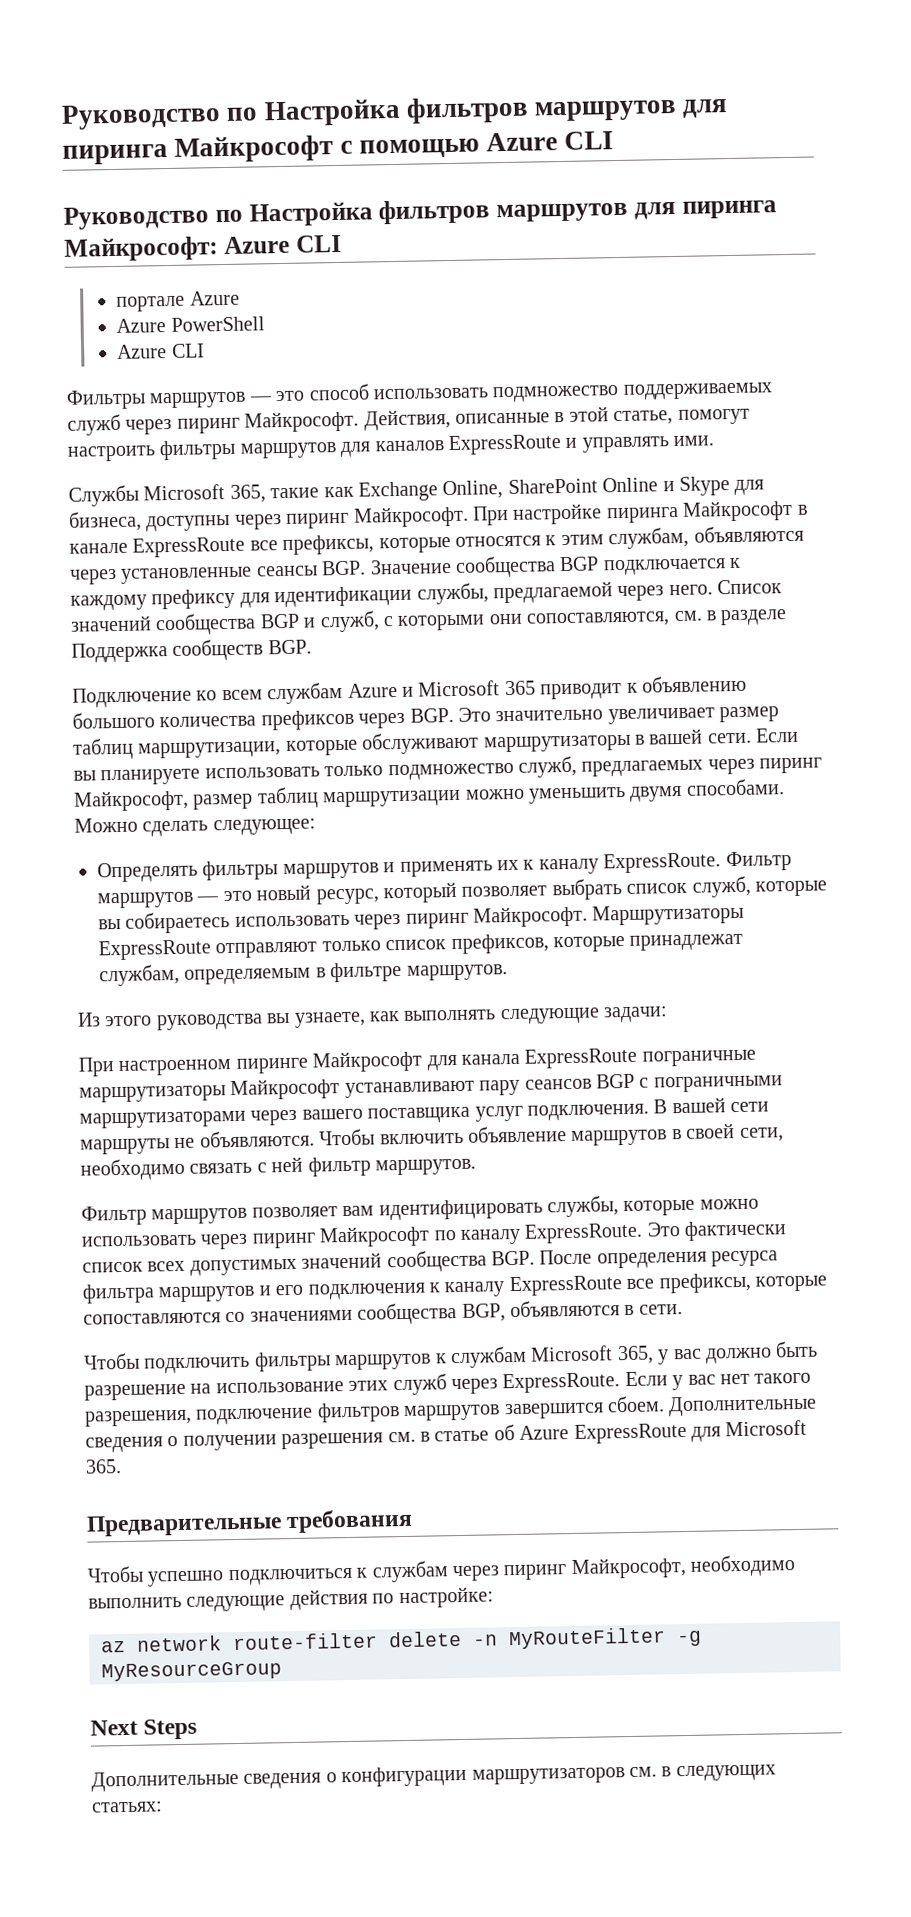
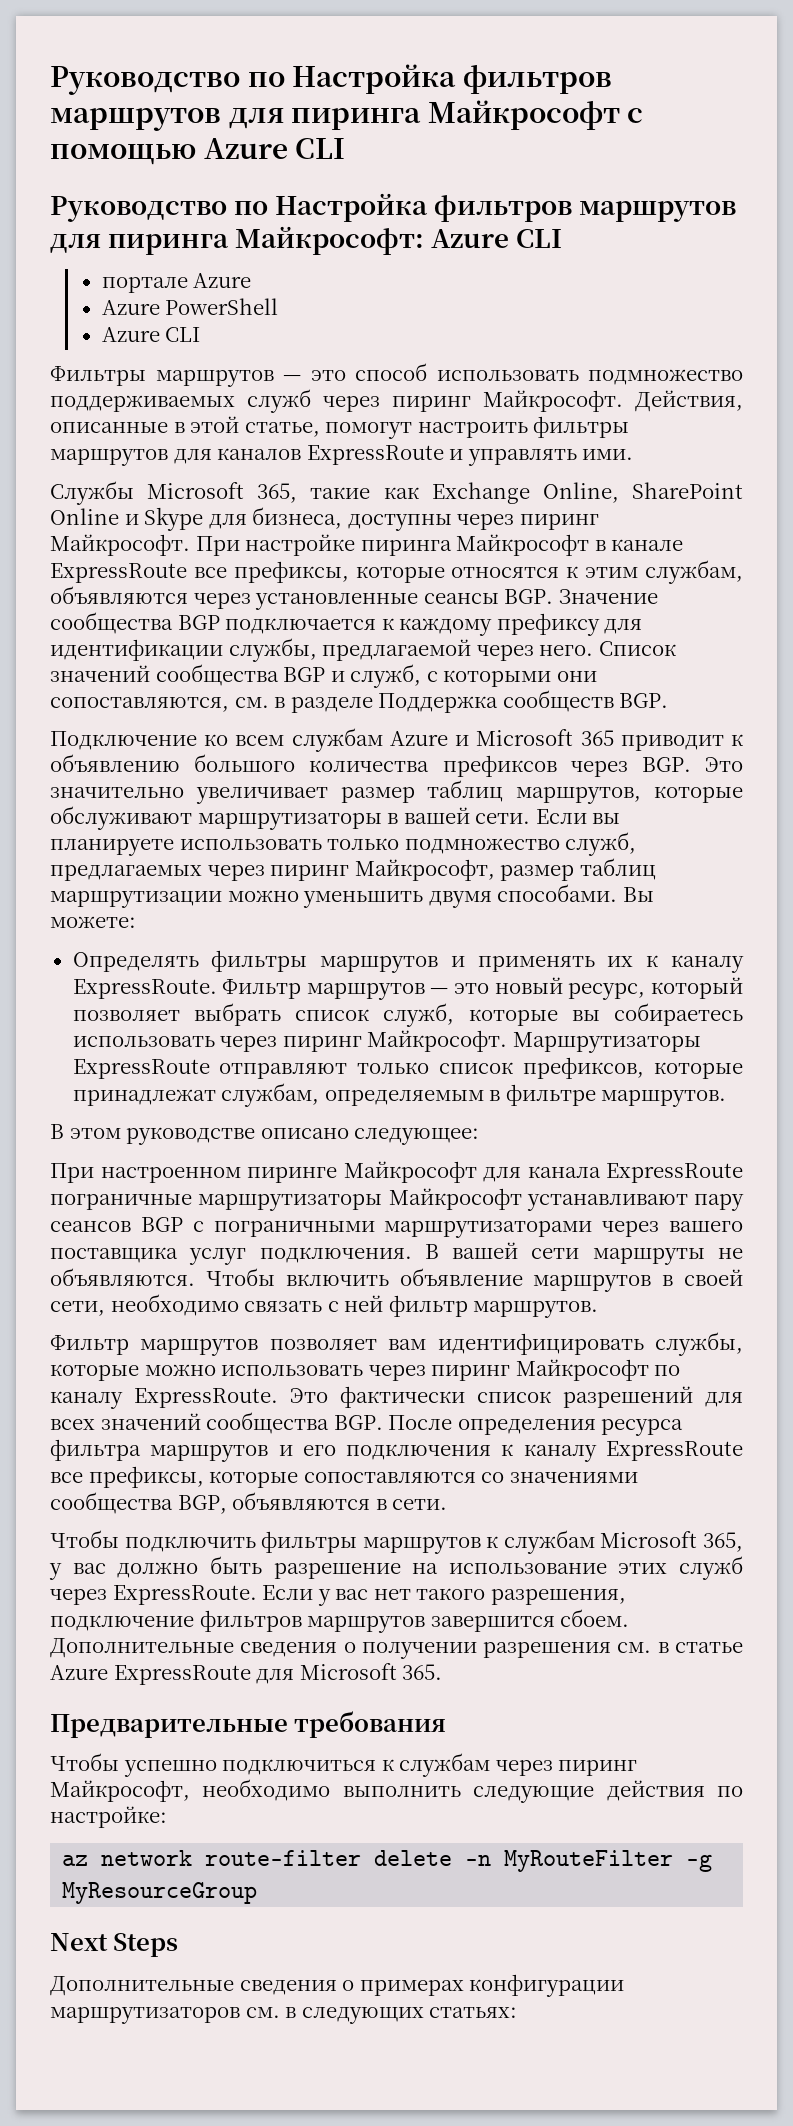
- Подключение ко всем службам Azure и Microsoft 365 приводит к объявлению большого количества префиксов через BGP. Это значительно увеличивает размер таблиц маршрутизации, которые обслуживают маршрутизаторы в вашей сети.
+ Подключение ко всем службам Azure и Microsoft 365 приводит к объявлению большого количества префиксов через BGP. Это значительно увеличивает размер таблиц маршрутов, которые обслуживают маршрутизаторы в вашей сети.
- Можно сделать следующее:
+ Вы можете:
- Из этого руководства вы узнаете, как выполнять следующие задачи:
+ В этом руководстве описано следующее:
- Это фактически список всех допустимых значений сообщества BGP. После определения ресурса фильтра маршрутов и его подключения к каналу ExpressRoute все префиксы, которые сопоставляются со значениями сообщества BGP, объявляются в сети.
+ Это фактически список разрешений для всех значений сообщества BGP. После определения ресурса фильтра маршрутов и его подключения к каналу ExpressRoute все префиксы, которые сопоставляются со значениями сообщества BGP, объявляются в сети.
- Дополнительные сведения о получении разрешения см. в статье об Azure ExpressRoute для Microsoft 365.
+ Дополнительные сведения о получении разрешения см. в статье Azure ExpressRoute для Microsoft 365.
- Дополнительные сведения о конфигурации маршрутизаторов см. в следующих статьях:
+ Дополнительные сведения о примерах конфигурации маршрутизаторов см. в следующих статьях:

